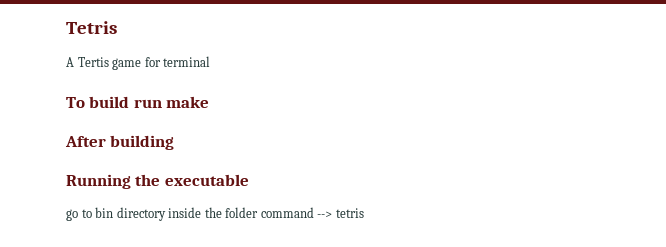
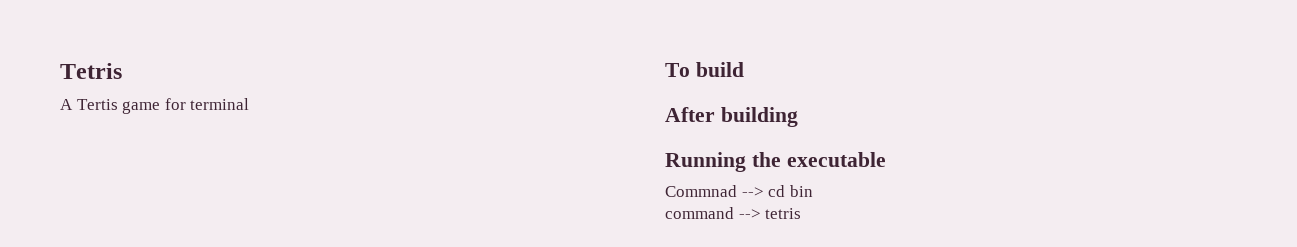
- To build run make
+ To build
- go to bin directory inside the folder command --> tetris
+ Commnad --> cd bin
+ command --> tetris

